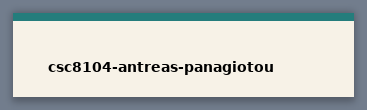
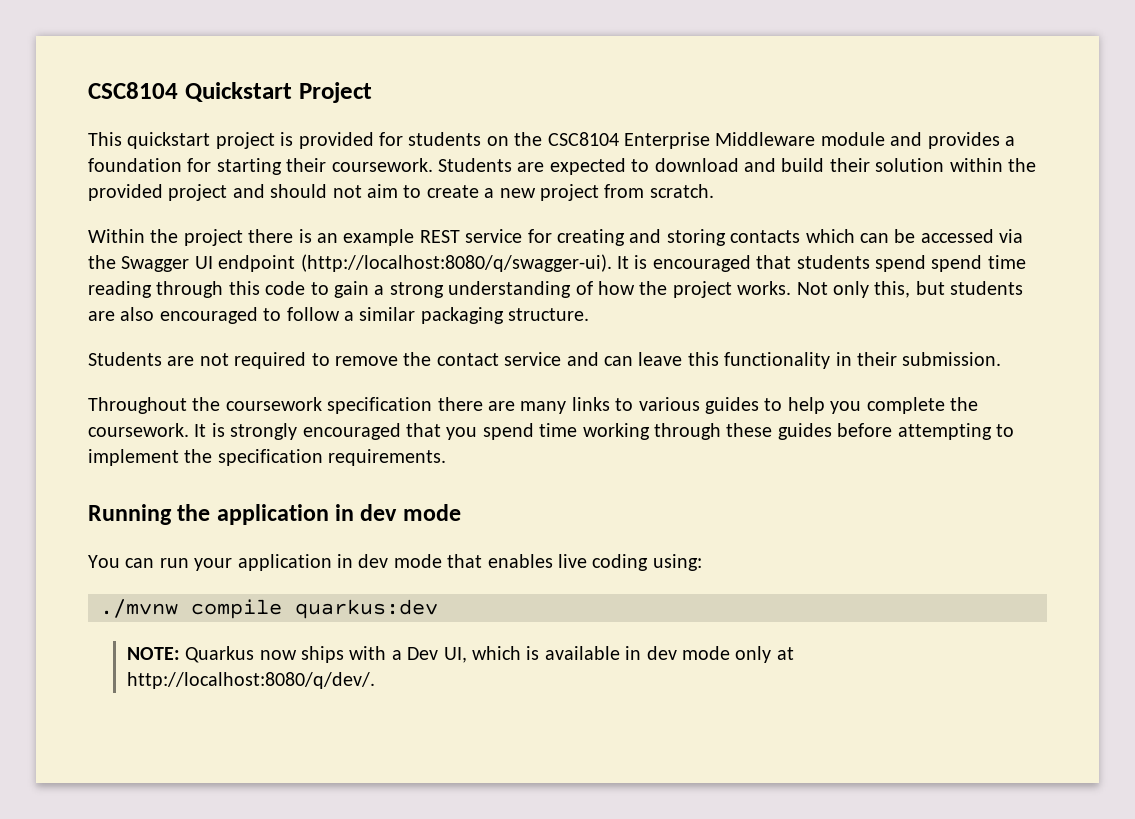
- csc8104-antreas-panagiotou
+ CSC8104 Quickstart Project
+ This quickstart project is provided for students on the CSC8104 Enterprise Middleware module and provides a foundation for starting their coursework. Students are expected to download and build their solution within the provided project and should not aim to create a new project from scratch.
+ Within the project there is an example REST service for creating and storing contacts which can be accessed via the Swagger UI endpoint (http://localhost:8080/q/swagger-ui). It is encouraged that students spend spend time reading through this code to gain a strong understanding of how the project works. Not only this, but students are also encouraged to follow a similar packaging structure.
+ Students are not required to remove the contact service and can leave this functionality in their submission.
+ Throughout the coursework specification there are many links to various guides to help you complete the coursework. It is strongly encouraged that you spend time working through these guides before attempting to implement the specification requirements.
+ Running the application in dev mode
+ You can run your application in dev mode that enables live coding using:
+ ./mvnw compile quarkus:dev
+ NOTE: Quarkus now ships with a Dev UI, which is available in dev mode only at http://localhost:8080/q/dev/.

